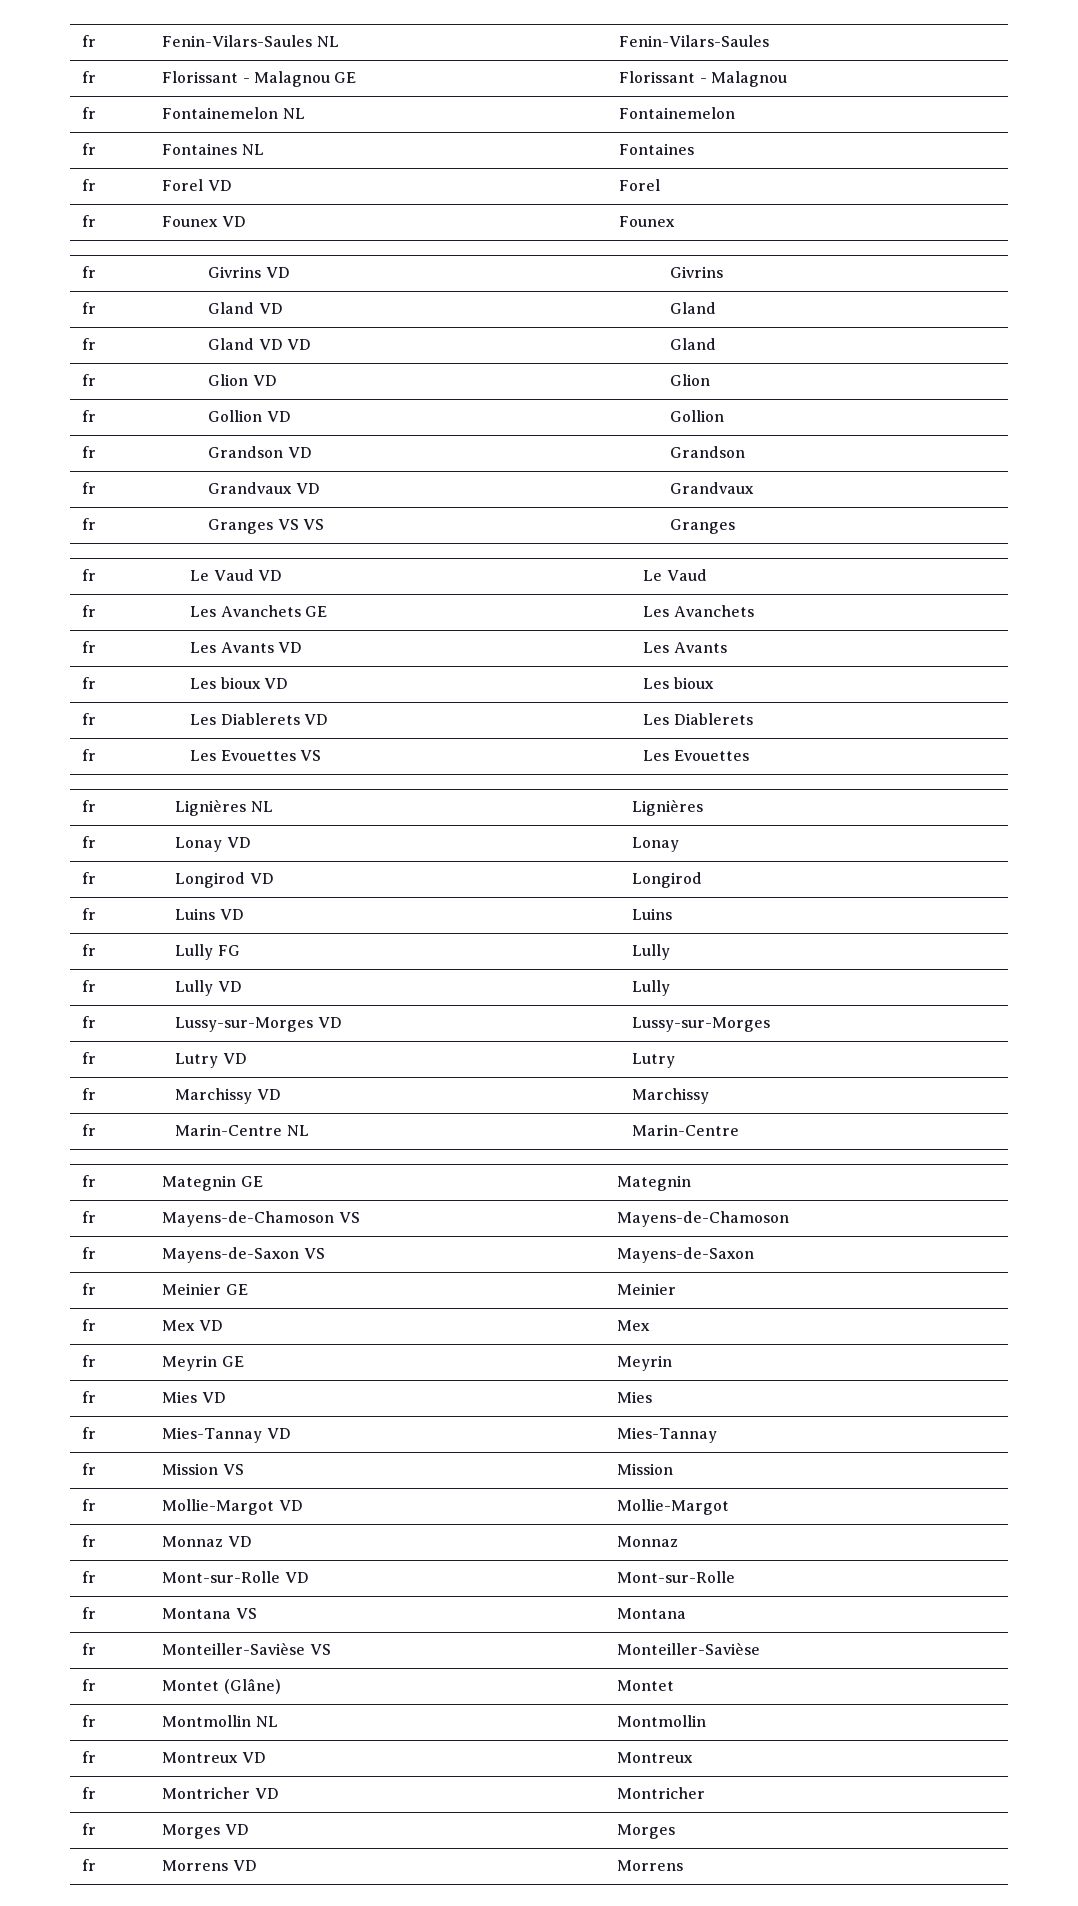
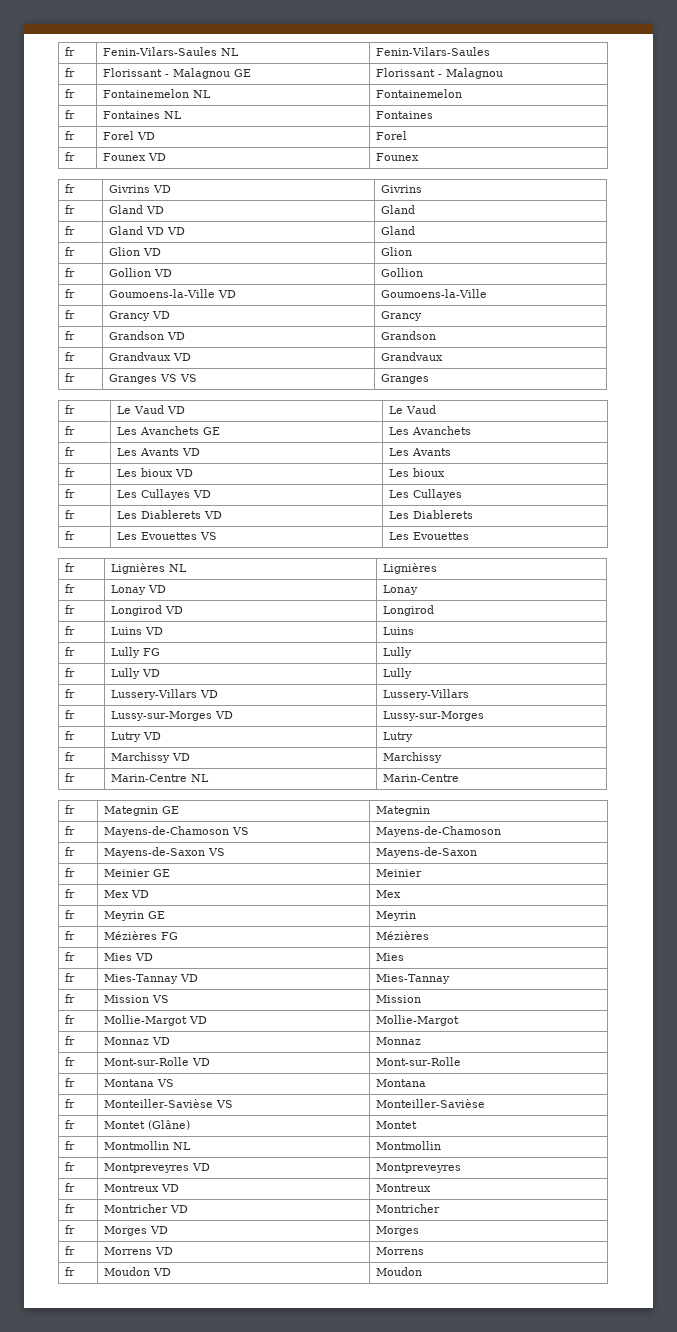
+ fr | Goumoens-la-Ville VD | Goumoens-la-Ville
+ fr | Grancy VD | Grancy
+ fr | Les Cullayes VD | Les Cullayes
+ fr | Lussery-Villars VD | Lussery-Villars
+ fr | Mézières FG | Mézières
+ fr | Montpreveyres VD | Montpreveyres
+ fr | Moudon VD | Moudon

